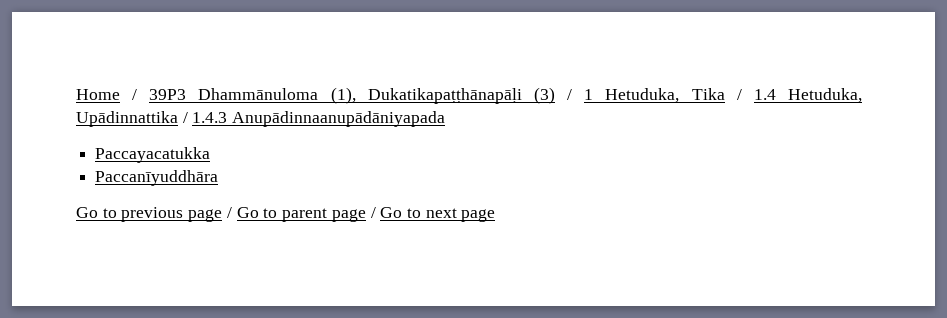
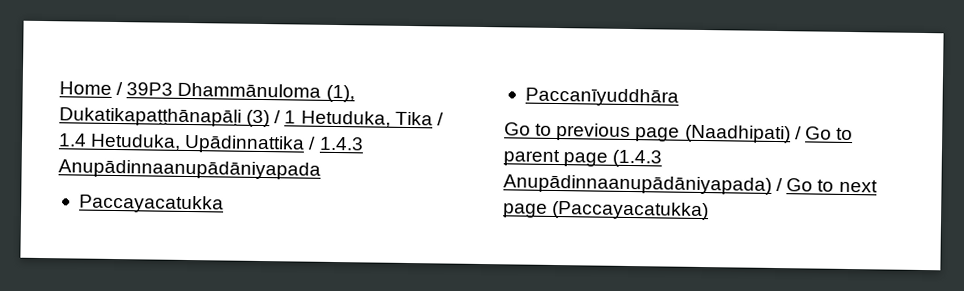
- Go to previous page / Go to parent page / Go to next page
+ Go to previous page (Naadhipati) / Go to parent page (1.4.3 Anupādinnaanupādāniyapada) / Go to next page (Paccayacatukka)

